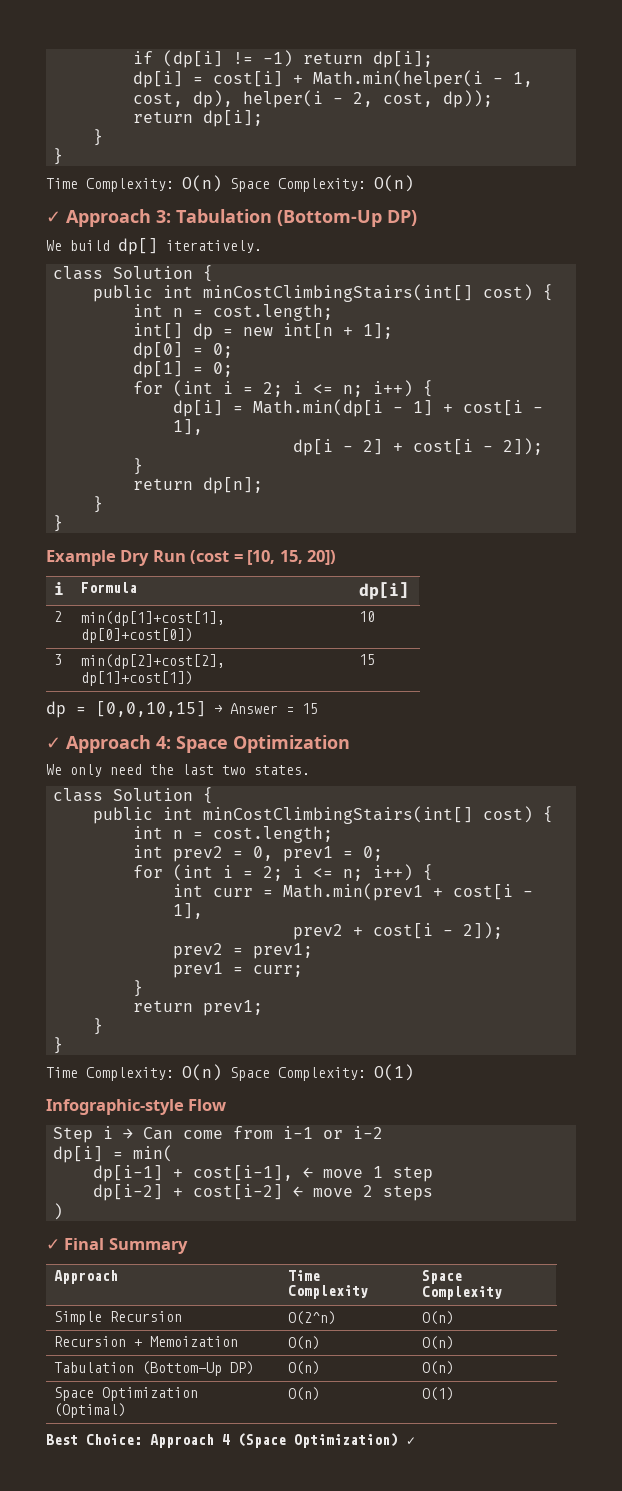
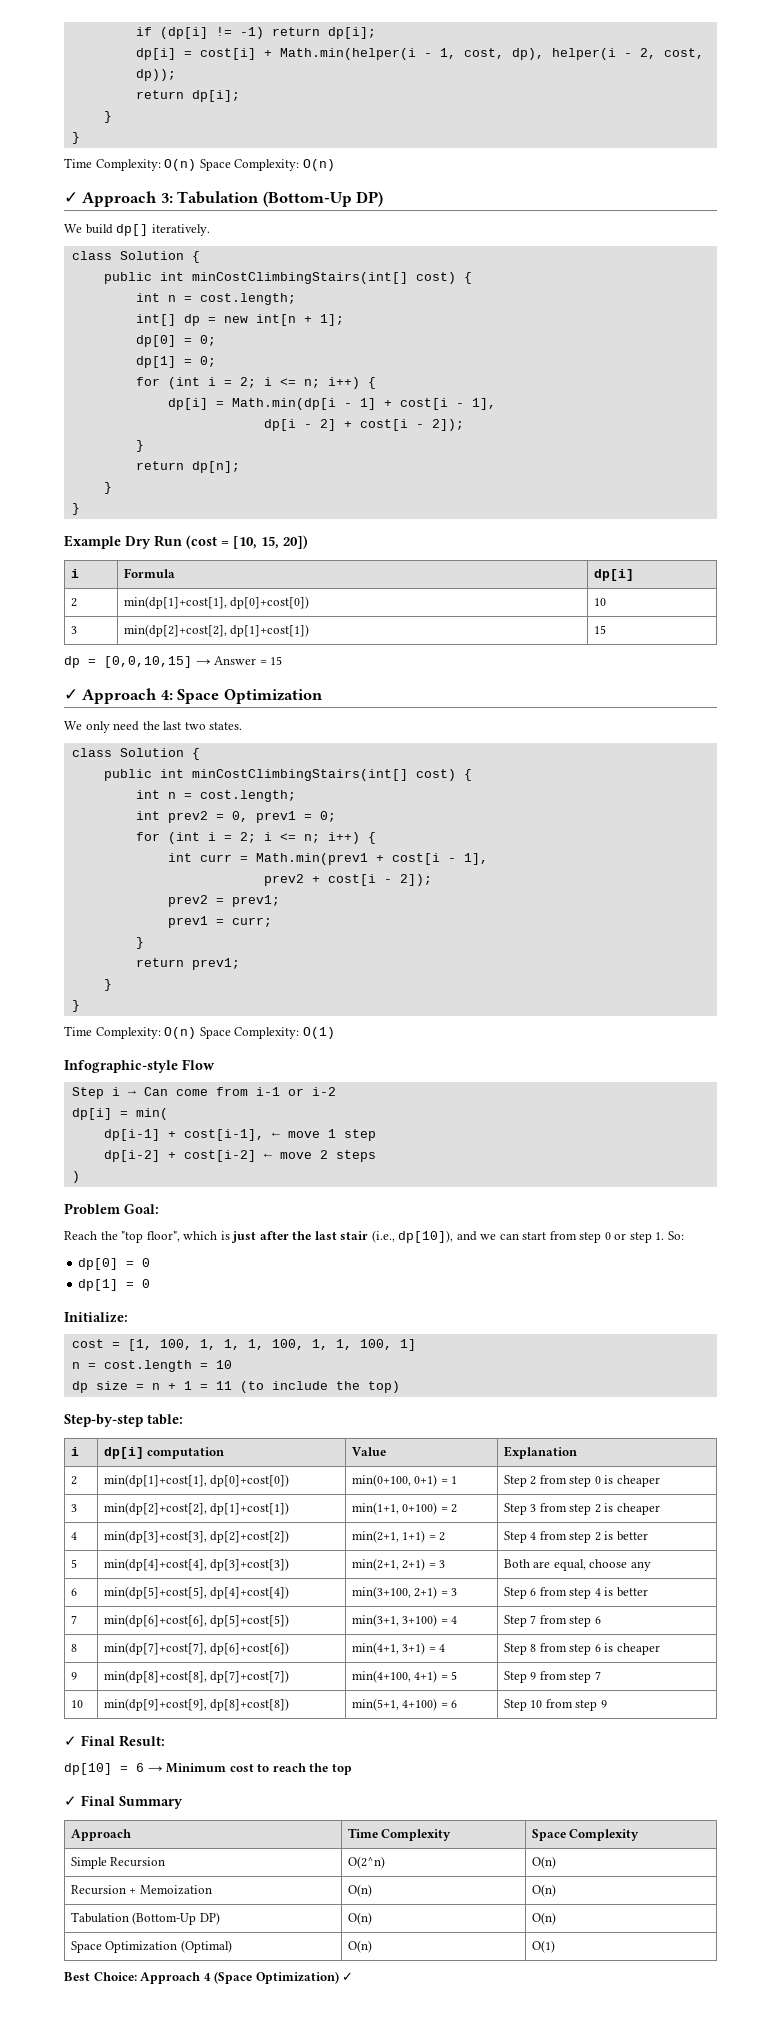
+ Problem Goal:
+ Reach the "top floor", which is just after the last stair (i.e., dp[10]), and we can start from step 0 or step 1. So:
+ dp[0] = 0
+ dp[1] = 0
+ Initialize:
+ cost = [1, 100, 1, 1, 1, 100, 1, 1, 100, 1]
+ n = cost.length = 10
+ dp size = n + 1 = 11 (to include the top)
+ Step-by-step table:
+ i | dp[i] computation | Value | Explanation
+ 2 | min(dp[1]+cost[1], dp[0]+cost[0]) | min(0+100, 0+1) = 1 | Step 2 from step 0 is cheaper
+ 3 | min(dp[2]+cost[2], dp[1]+cost[1]) | min(1+1, 0+100) = 2 | Step 3 from step 2 is cheaper
+ 4 | min(dp[3]+cost[3], dp[2]+cost[2]) | min(2+1, 1+1) = 2 | Step 4 from step 2 is better
+ 5 | min(dp[4]+cost[4], dp[3]+cost[3]) | min(2+1, 2+1) = 3 | Both are equal, choose any
+ 6 | min(dp[5]+cost[5], dp[4]+cost[4]) | min(3+100, 2+1) = 3 | Step 6 from step 4 is better
+ 7 | min(dp[6]+cost[6], dp[5]+cost[5]) | min(3+1, 3+100) = 4 | Step 7 from step 6
+ 8 | min(dp[7]+cost[7], dp[6]+cost[6]) | min(4+1, 3+1) = 4 | Step 8 from step 6 is cheaper
+ 9 | min(dp[8]+cost[8], dp[7]+cost[7]) | min(4+100, 4+1) = 5 | Step 9 from step 7
+ 10 | min(dp[9]+cost[9], dp[8]+cost[8]) | min(5+1, 4+100) = 6 | Step 10 from step 9
+ ✓ Final Result:
+ dp[10] = 6 → Minimum cost to reach the top

